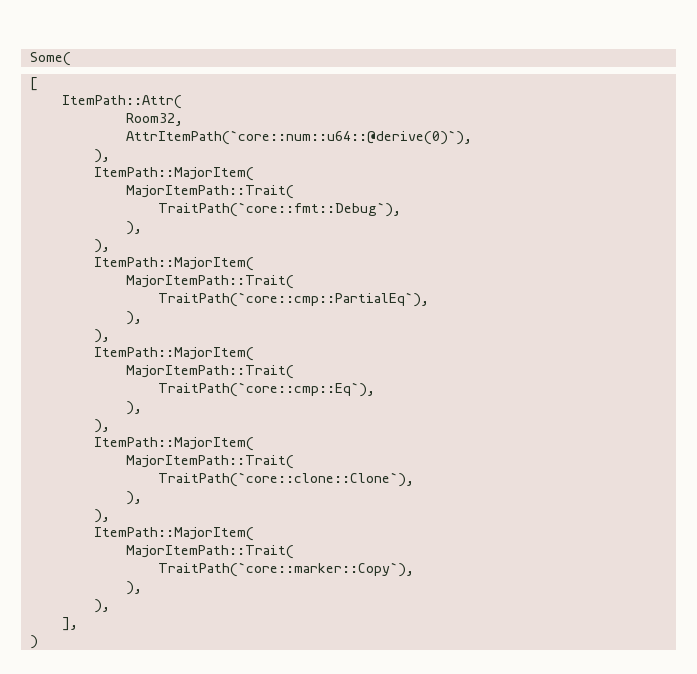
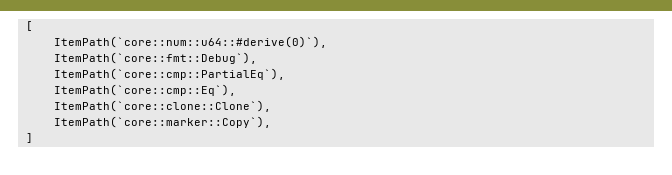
- Some(
- ItemPath::Attr(
- Room32,
- AttrItemPath(`core::num::u64::@derive(0)`),
- ),
- ItemPath::MajorItem(
- MajorItemPath::Trait(
- TraitPath(`core::fmt::Debug`),
- ),
- ),
- ItemPath::MajorItem(
- MajorItemPath::Trait(
- TraitPath(`core::cmp::PartialEq`),
- ),
- ),
- ItemPath::MajorItem(
- MajorItemPath::Trait(
- TraitPath(`core::cmp::Eq`),
- ),
- ),
- ItemPath::MajorItem(
- MajorItemPath::Trait(
- TraitPath(`core::clone::Clone`),
- ),
- ),
- ItemPath::MajorItem(
- MajorItemPath::Trait(
- TraitPath(`core::marker::Copy`),
- ),
- ),
- ],
- )
+ ItemPath(`core::num::u64::#derive(0)`),
+ ItemPath(`core::fmt::Debug`),
+ ItemPath(`core::cmp::PartialEq`),
+ ItemPath(`core::cmp::Eq`),
+ ItemPath(`core::clone::Clone`),
+ ItemPath(`core::marker::Copy`),
+ ]

